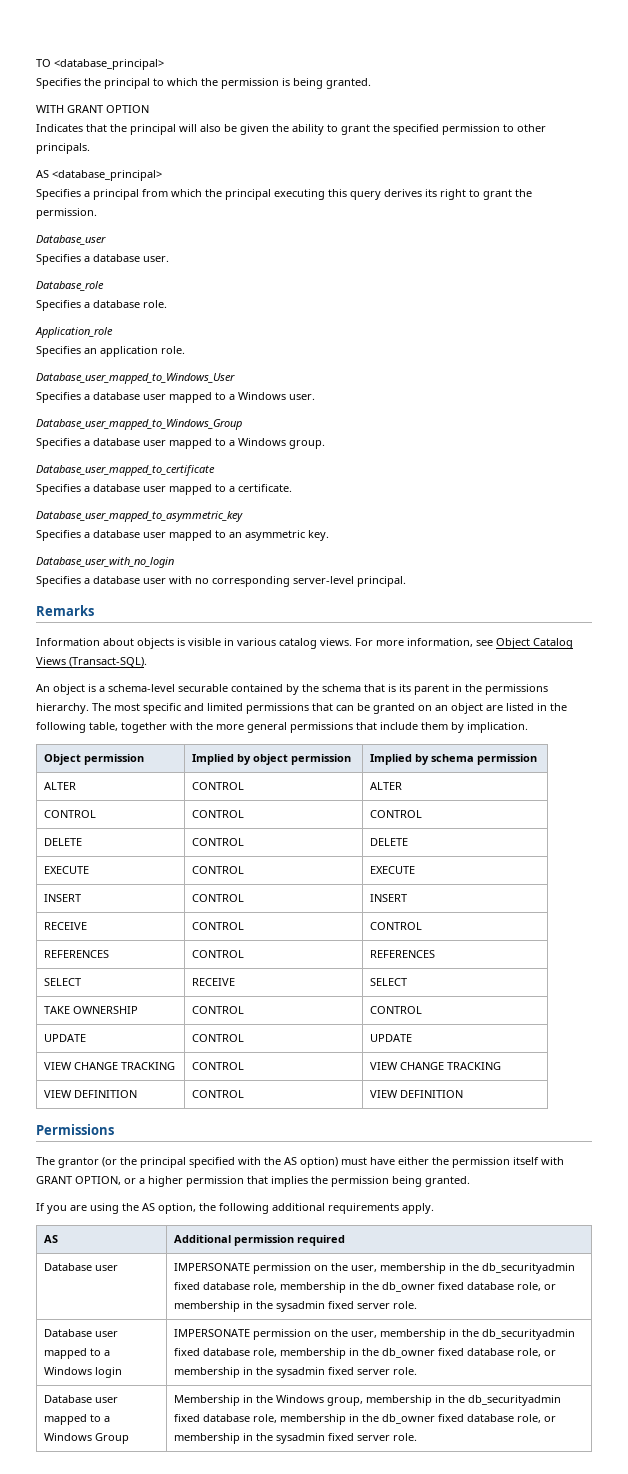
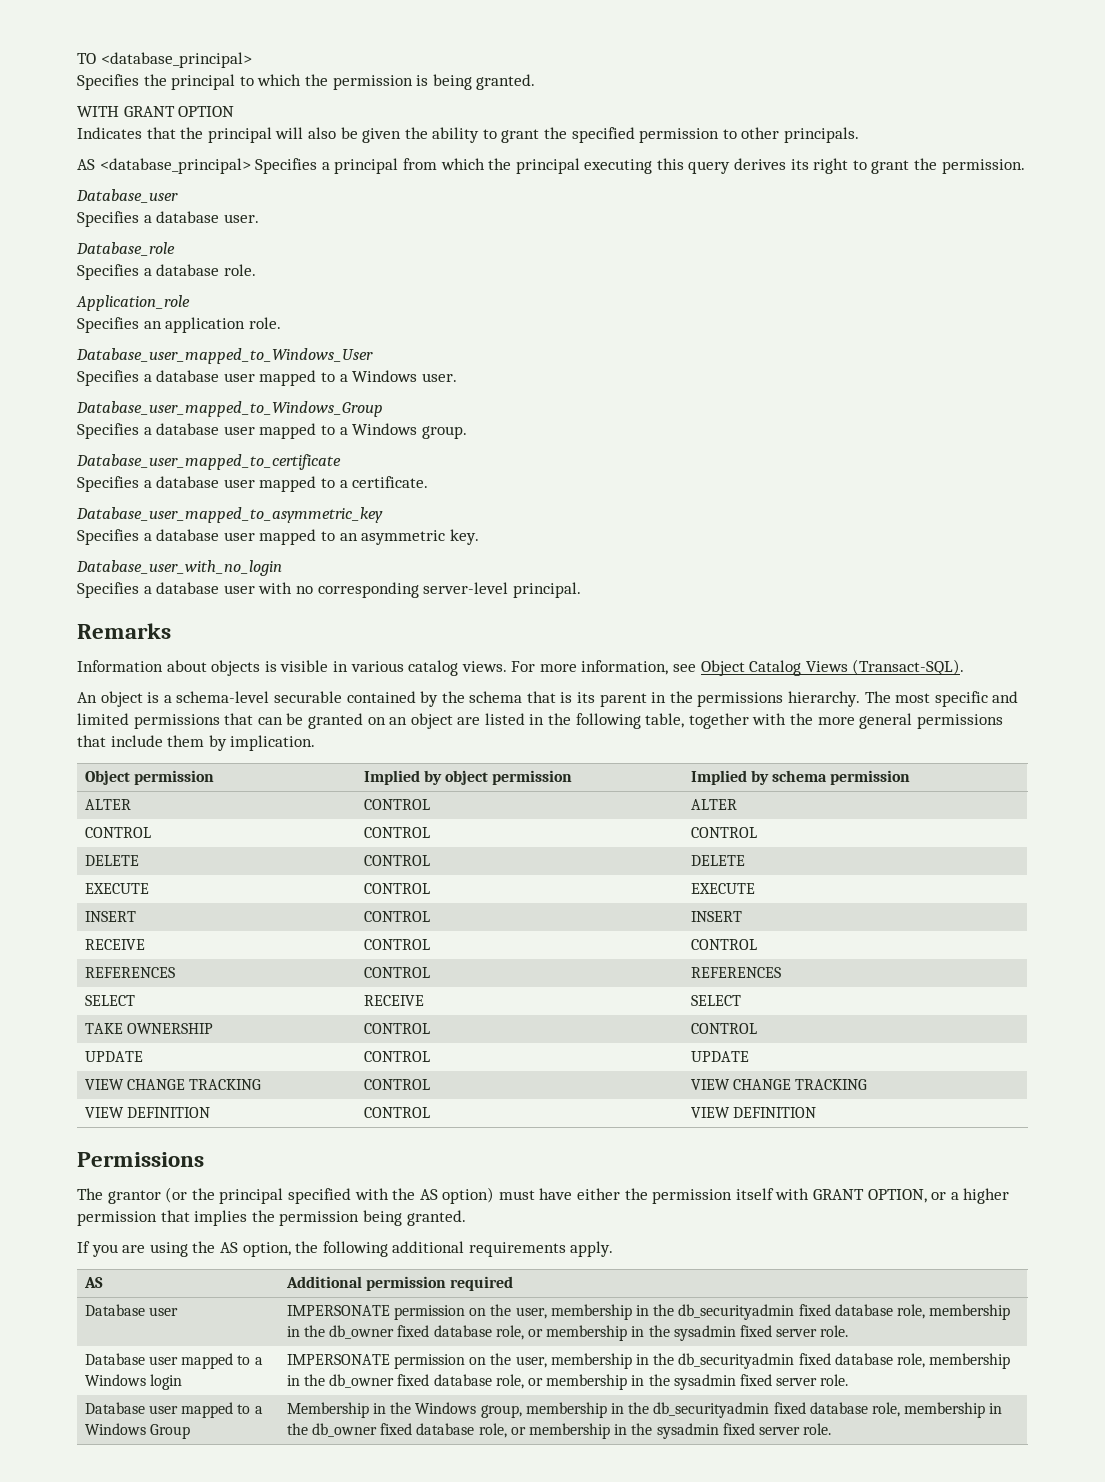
- AS <database_principal>
- Specifies a principal from which the principal executing this query derives its right to grant the permission.
+ AS <database_principal> Specifies a principal from which the principal executing this query derives its right to grant the permission.

